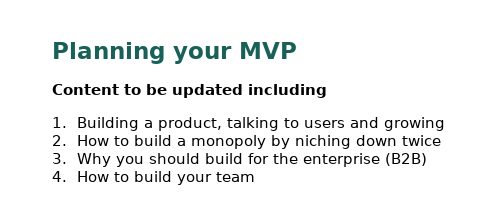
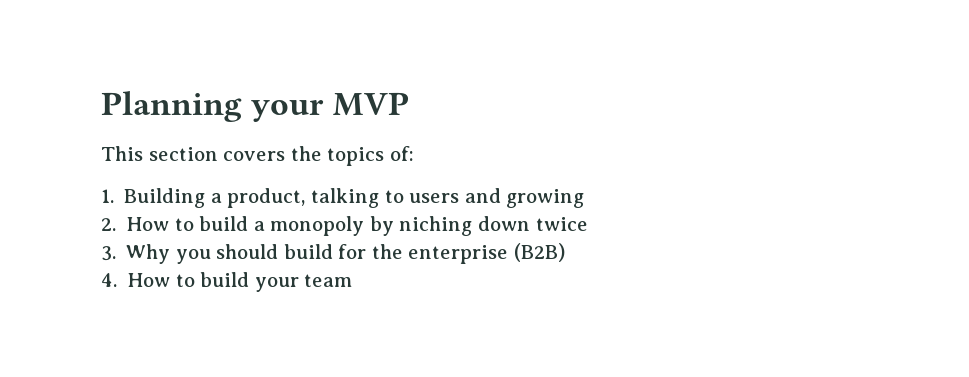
- Content to be updated including
+ This section covers the topics of:

